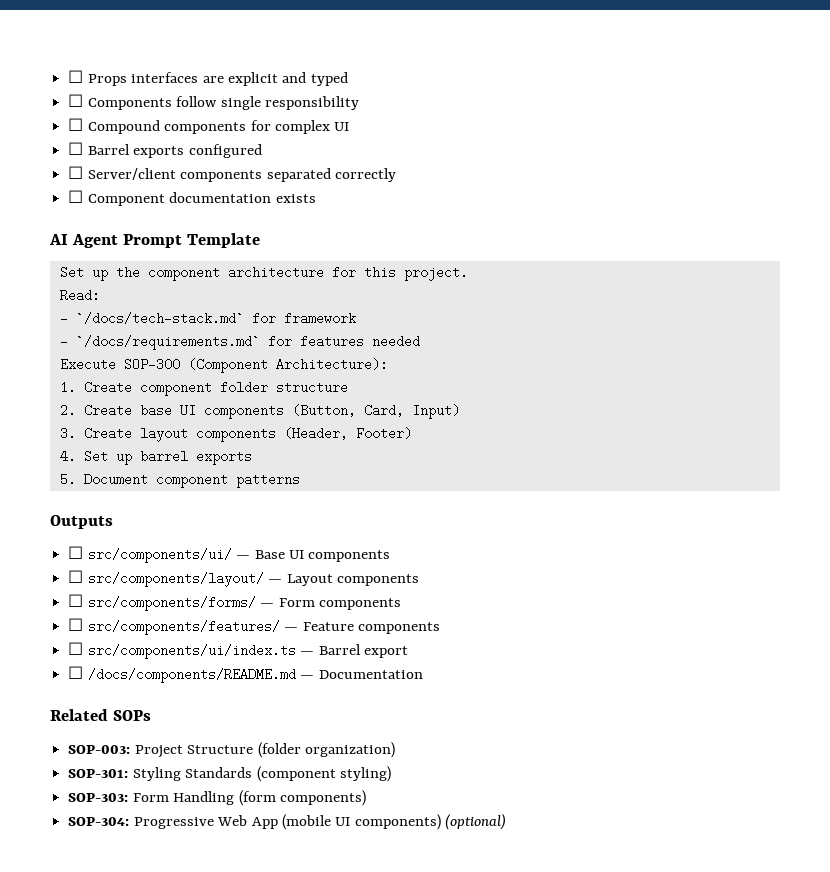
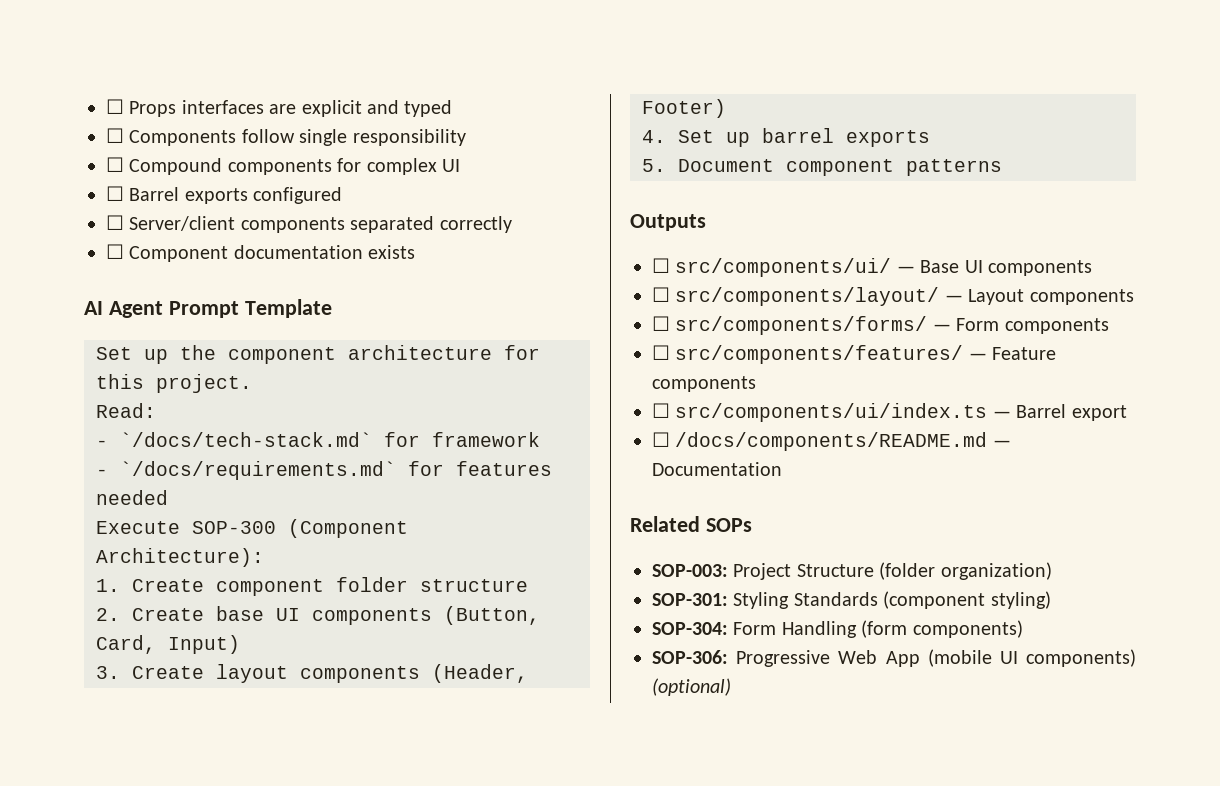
- SOP-303: Form Handling (form components)
+ SOP-304: Form Handling (form components)
- SOP-304: Progressive Web App (mobile UI components) (optional)
+ SOP-306: Progressive Web App (mobile UI components) (optional)

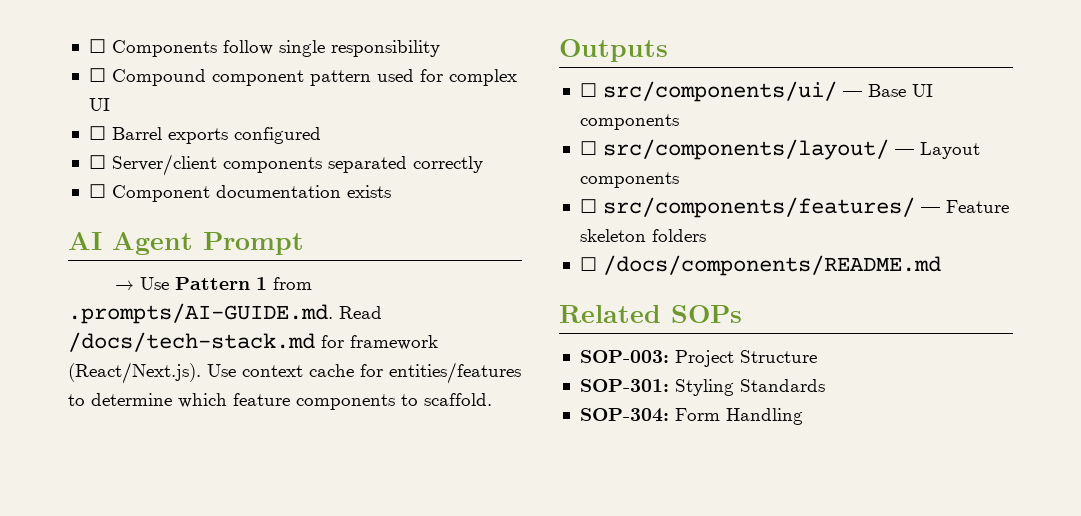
- ☐ Props interfaces are explicit and typed
- ☐ Compound components for complex UI
+ ☐ Compound component pattern used for complex UI
- AI Agent Prompt Template
- Set up the component architecture for this project.
- Read:
- - `/docs/tech-stack.md` for framework
- - `/docs/requirements.md` for features needed
- Execute SOP-300 (Component Architecture):
- 1. Create component folder structure
- 2. Create base UI components (Button, Card, Input)
- 3. Create layout components (Header, Footer)
- 4. Set up barrel exports
- 5. Document component patterns
+ AI Agent Prompt
+ → Use Pattern 1 from .prompts/AI-GUIDE.md. Read /docs/tech-stack.md for framework (React/Next.js). Use context cache for entities/features to determine which feature components to scaffold.
- ☐ src/components/forms/ — Form components
- ☐ src/components/features/ — Feature components
- ☐ src/components/ui/index.ts — Barrel export
+ ☐ src/components/features/ — Feature skeleton folders
- ☐ /docs/components/README.md — Documentation
+ ☐ /docs/components/README.md
- SOP-003: Project Structure (folder organization)
+ SOP-003: Project Structure
- SOP-301: Styling Standards (component styling)
+ SOP-301: Styling Standards
- SOP-304: Form Handling (form components)
- SOP-306: Progressive Web App (mobile UI components) (optional)
+ SOP-304: Form Handling

